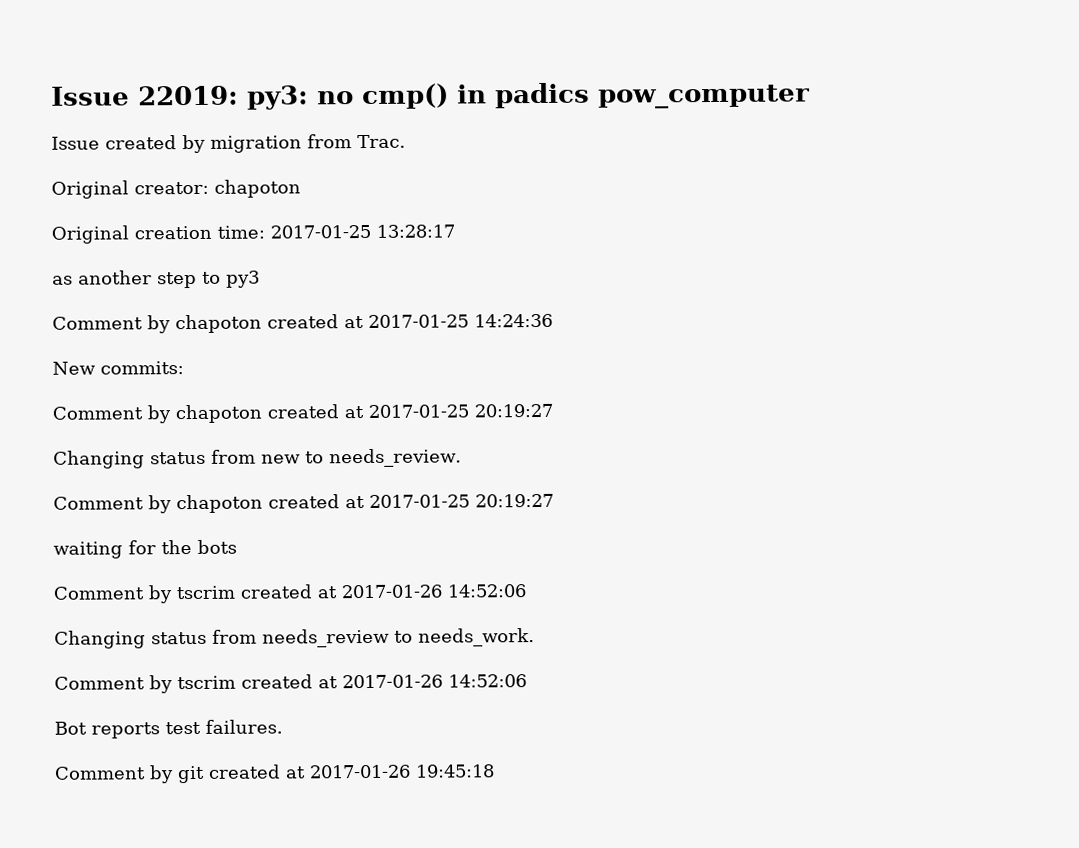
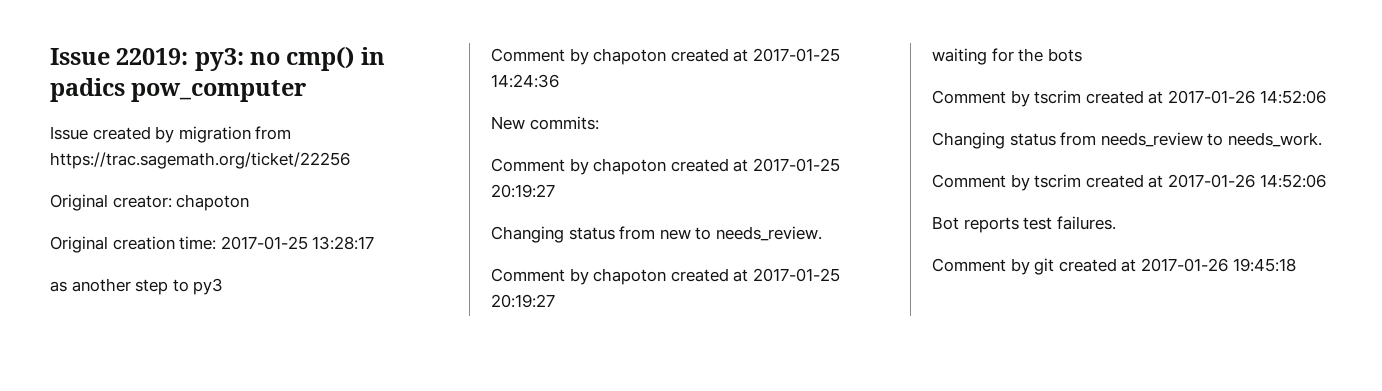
- Issue created by migration from Trac.
+ Issue created by migration from https://trac.sagemath.org/ticket/22256

